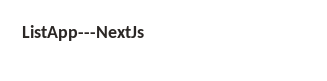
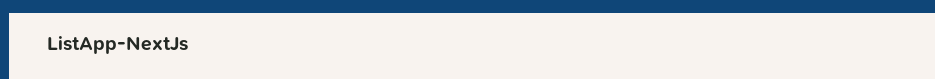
- ListApp---NextJs
+ ListApp-NextJs

